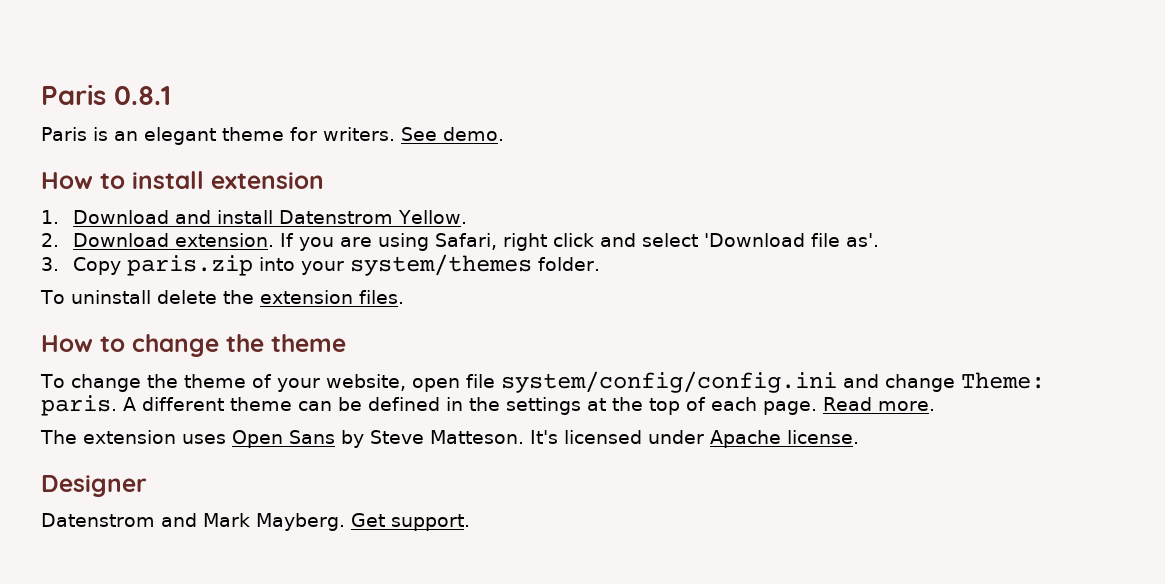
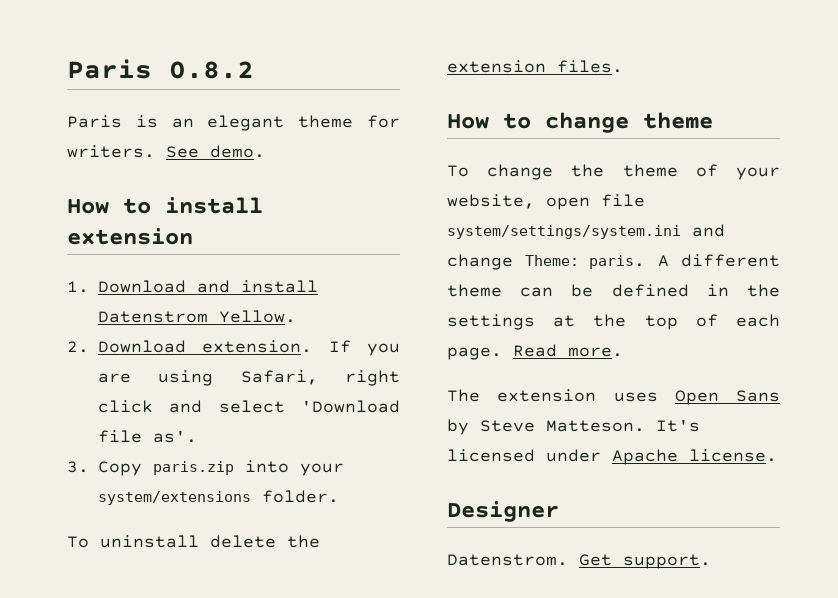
- Paris 0.8.1
+ Paris 0.8.2
- 3. Copy paris.zip into your system/themes folder.
+ 3. Copy paris.zip into your system/extensions folder.
- How to change the theme
+ How to change theme
- To change the theme of your website, open file system/config/config.ini and change Theme: paris.
+ To change the theme of your website, open file system/settings/system.ini and change Theme: paris.
- Datenstrom and Mark Mayberg.
+ Datenstrom.

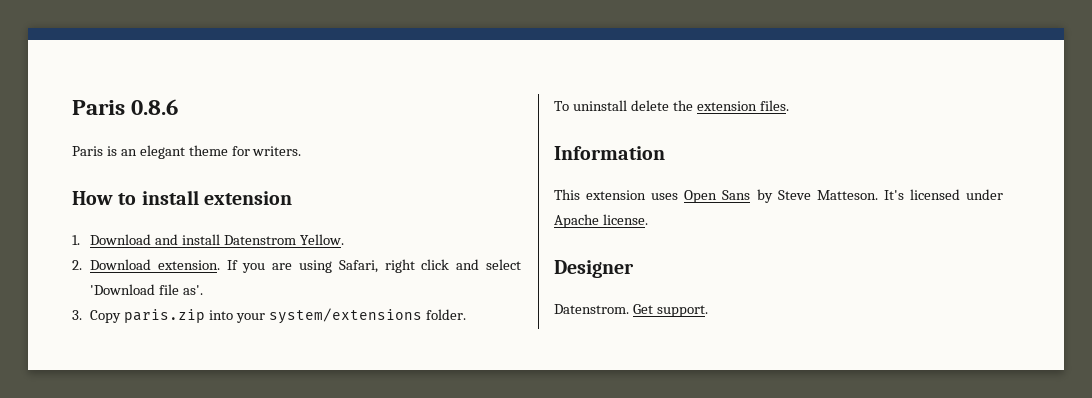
- Paris 0.8.2
+ Paris 0.8.6
- See demo.
- How to change theme
- To change the theme of your website, open file system/settings/system.ini and change Theme: paris. A different theme can be defined in the settings at the top of each page. Read more.
- The extension uses Open Sans by Steve Matteson.
+ Information
+ This extension uses Open Sans by Steve Matteson.

